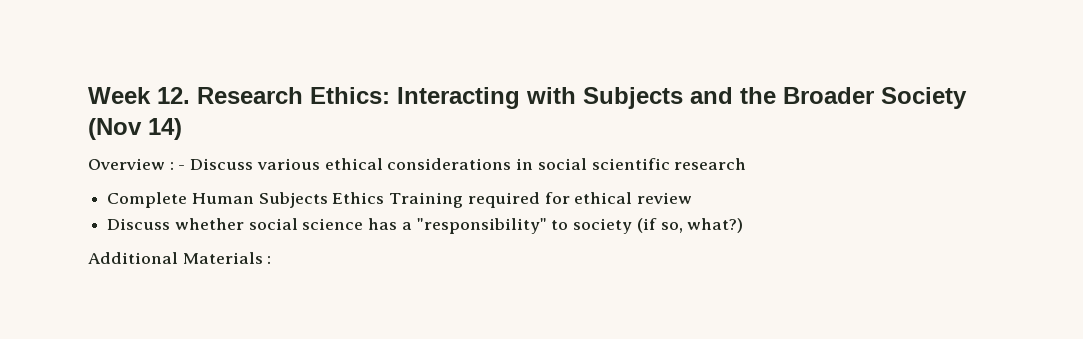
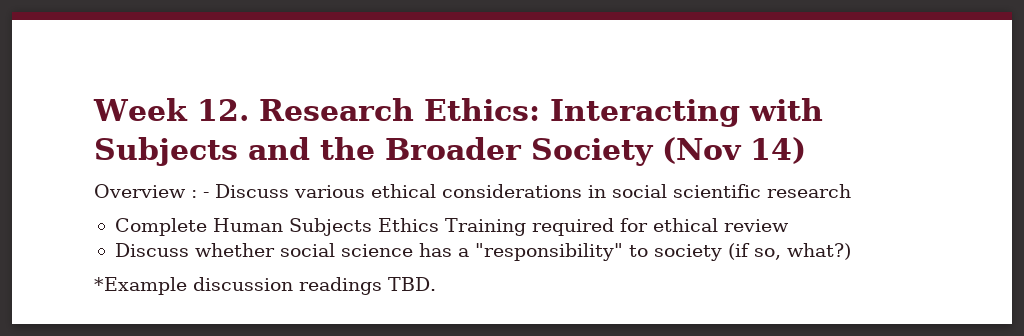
- Additional Materials :
+ *Example discussion readings TBD.

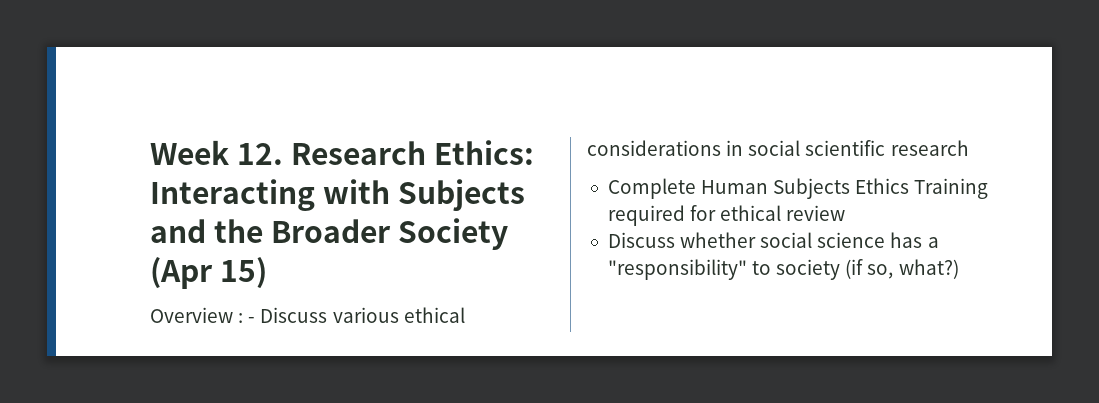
- Week 12. Research Ethics: Interacting with Subjects and the Broader Society (Nov 14)
+ Week 12. Research Ethics: Interacting with Subjects and the Broader Society (Apr 15)
- *Example discussion readings TBD.

